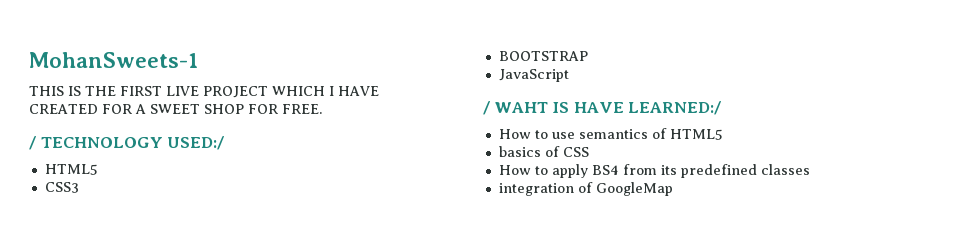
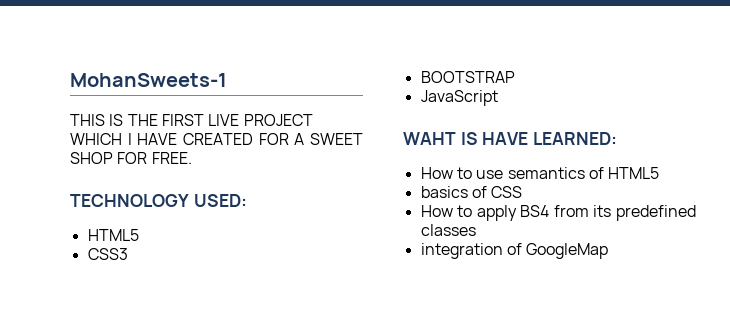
- / TECHNOLOGY USED:/
+ TECHNOLOGY USED:
- / WAHT IS HAVE LEARNED:/
+ WAHT IS HAVE LEARNED:

